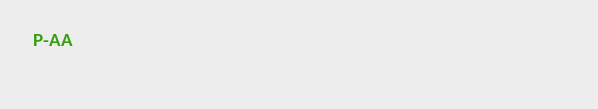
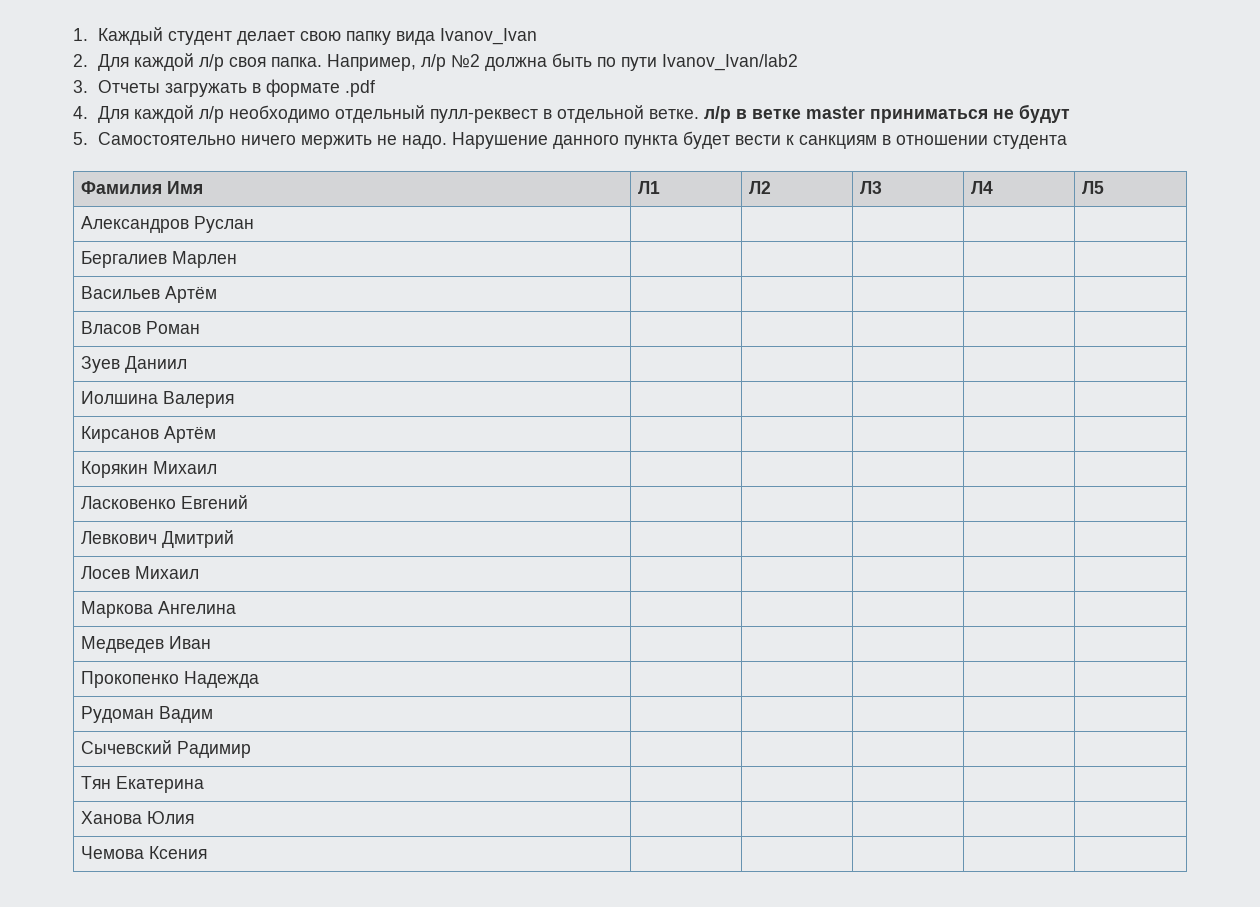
- P-AA
+ 1. Каждый студент делает свою папку вида Ivanov_Ivan
+ 2. Для каждой л/р своя папка. Например, л/р №2 должна быть по пути Ivanov_Ivan/lab2
+ 3. Отчеты загружать в формате .pdf
+ 4. Для каждой л/р необходимо отдельный пулл-реквест в отдельной ветке. л/р в ветке master приниматься не будут
+ 5. Самостоятельно ничего мержить не надо. Нарушение данного пункта будет вести к санкциям в отношении студента
+ Фамилия Имя | Л1 | Л2 | Л3 | Л4 | Л5
+ Александров Руслан | | | | |
+ Бергалиев Марлен | | | | |
+ Васильев Артём | | | | |
+ Власов Роман | | | | |
+ Зуев Даниил | | | | |
+ Иолшина Валерия | | | | |
+ Кирсанов Артём | | | | |
+ Корякин Михаил | | | | |
+ Ласковенко Евгений | | | | |
+ Левкович Дмитрий | | | | |
+ Лосев Михаил | | | | |
+ Маркова Ангелина | | | | |
+ Медведев Иван | | | | |
+ Прокопенко Надежда | | | | |
+ Рудоман Вадим | | | | |
+ Сычевский Радимир | | | | |
+ Тян Екатерина | | | | |
+ Ханова Юлия | | | | |
+ Чемова Ксения | | | | |

